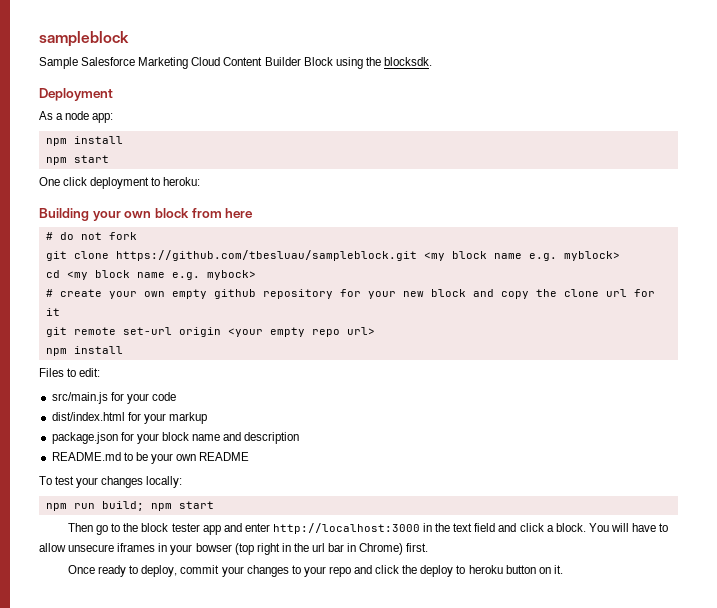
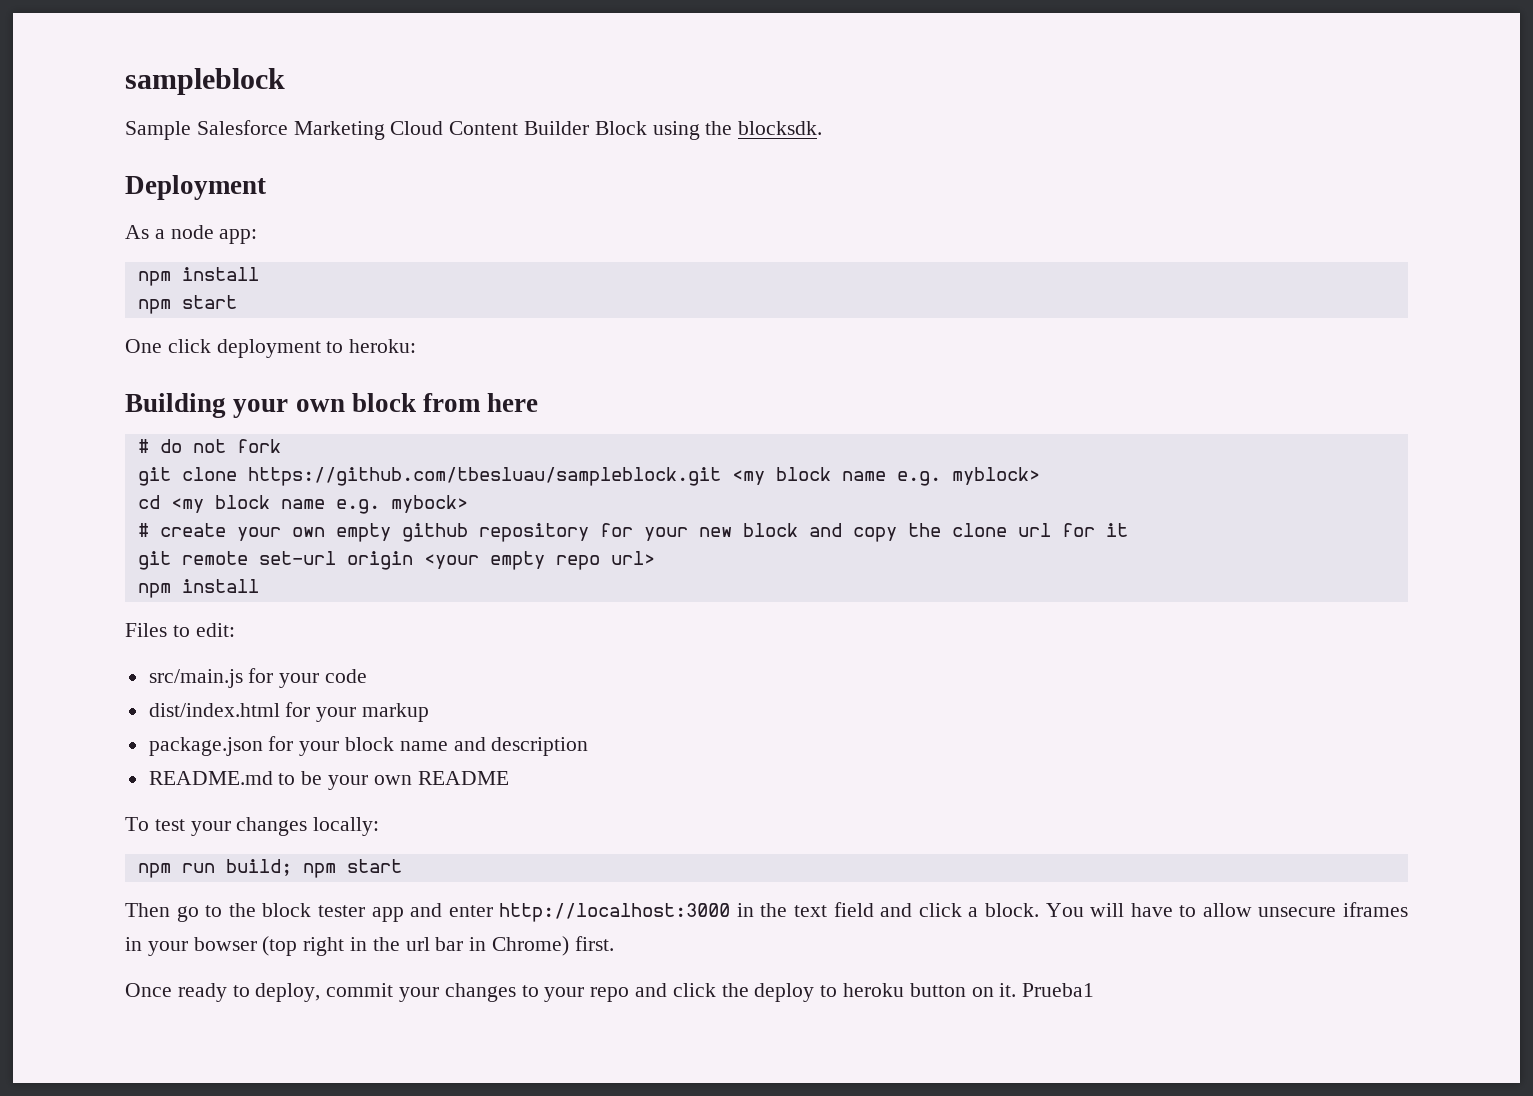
+ Prueba1

